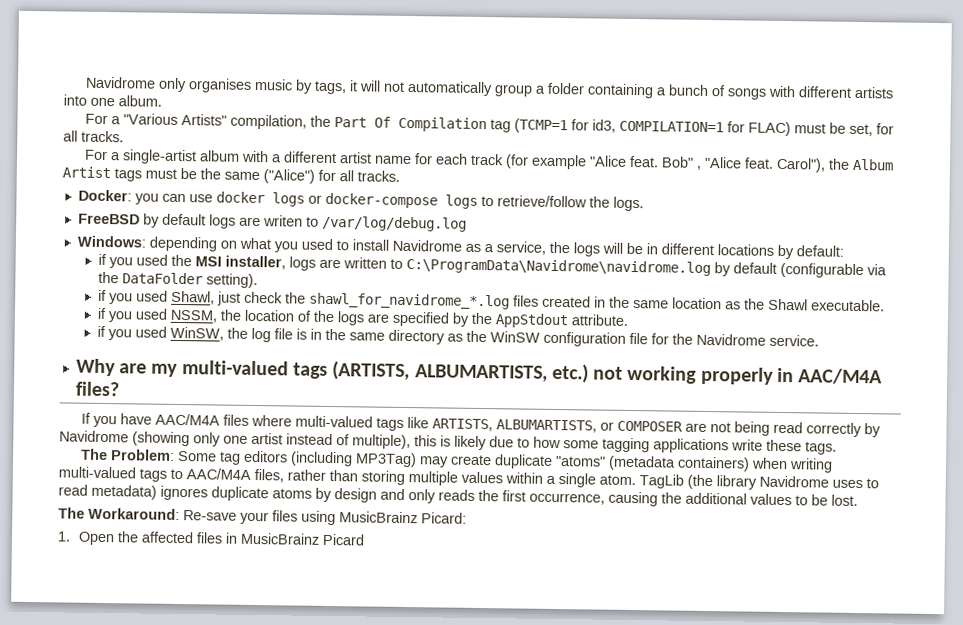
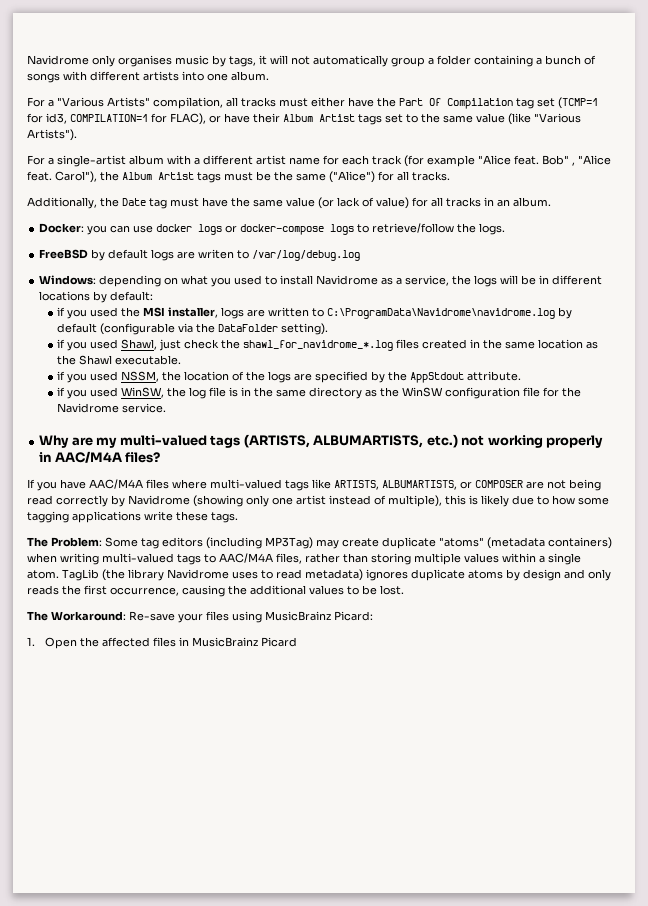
- For a "Various Artists" compilation, the Part Of Compilation tag (TCMP=1 for id3, COMPILATION=1 for FLAC) must be set, for all tracks.
+ For a "Various Artists" compilation, all tracks must either have the Part Of Compilation tag set (TCMP=1 for id3, COMPILATION=1 for FLAC), or have their Album Artist tags set to the same value (like "Various Artists").
+ Additionally, the Date tag must have the same value (or lack of value) for all tracks in an album.

